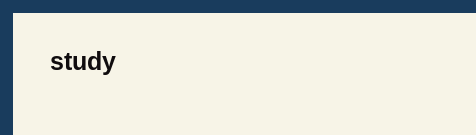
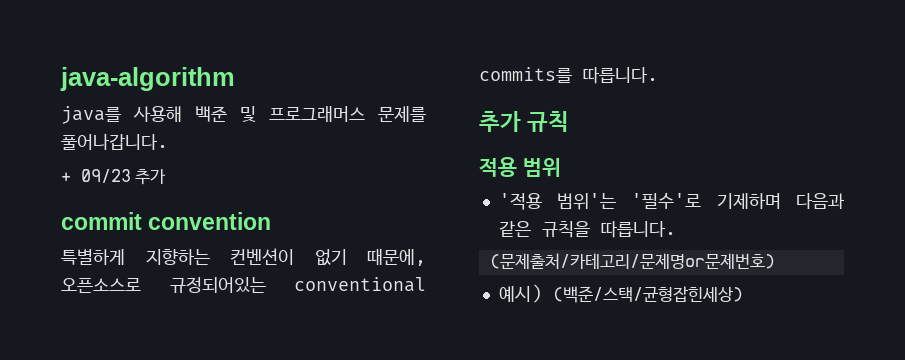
- study
+ java-algorithm
+ java를 사용해 백준 및 프로그래머스 문제를 풀어나갑니다.
+ + 09/23 추가
+ commit convention
+ 특별하게 지향하는 컨벤션이 없기 때문에, 오픈소스로 규정되어있는 conventional commits를 따릅니다.
+ 추가 규칙
+ 적용 범위
+ '적용 범위'는 '필수'로 기제하며 다음과 같은 규칙을 따릅니다.
+ (문제출처/카테고리/문제명or문제번호)
+ 예시) (백준/스택/균형잡힌세상)

